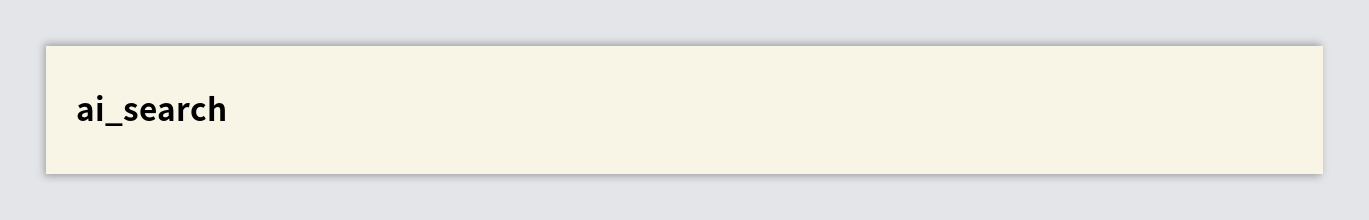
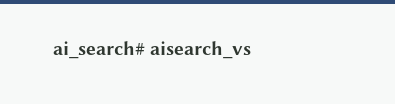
- ai_search
+ ai_search# aisearch_vs

